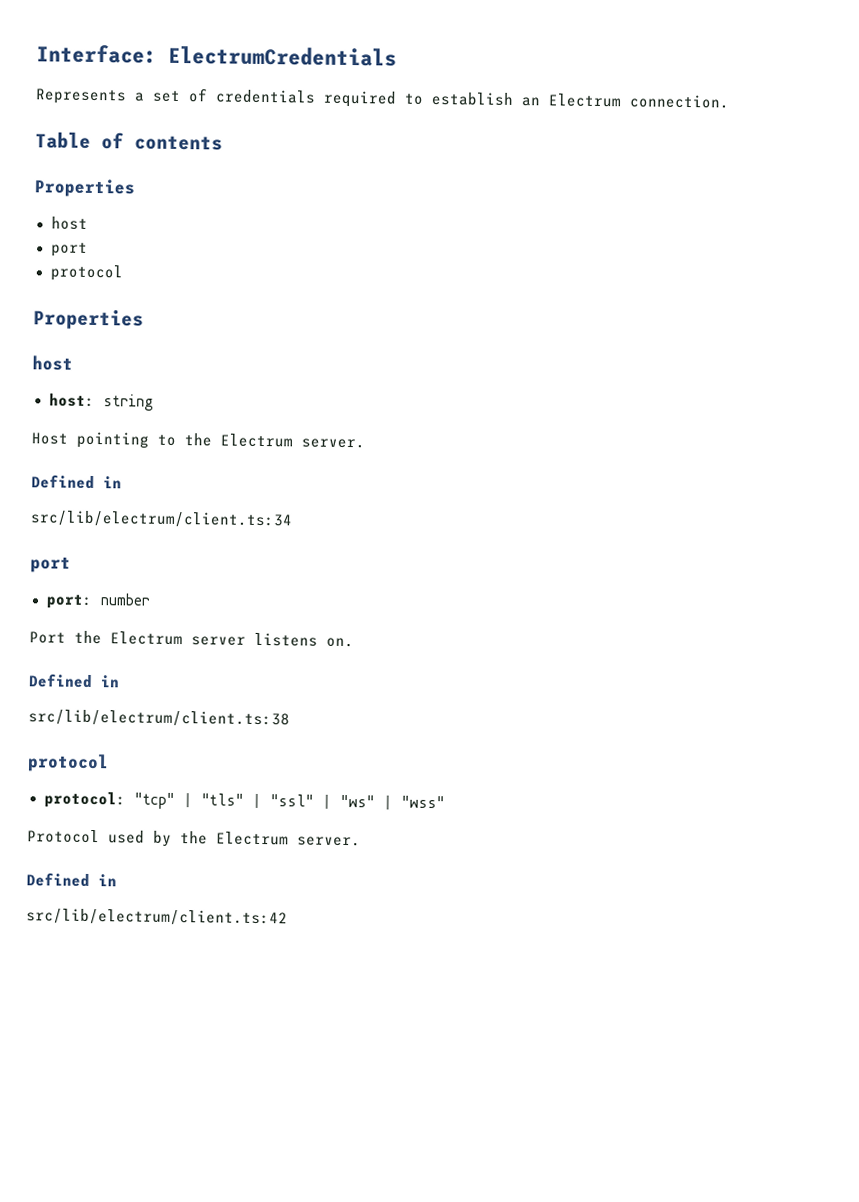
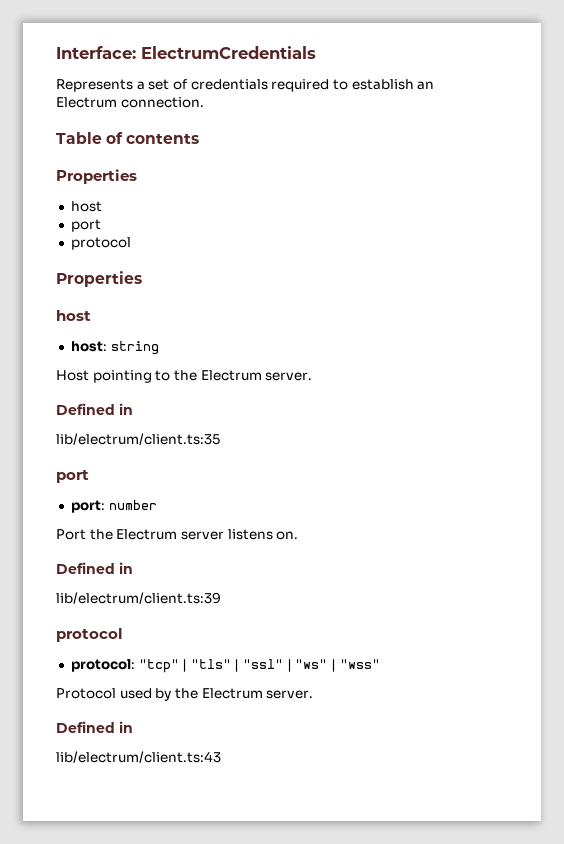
- src/lib/electrum/client.ts:34
+ lib/electrum/client.ts:35
- src/lib/electrum/client.ts:38
+ lib/electrum/client.ts:39
- src/lib/electrum/client.ts:42
+ lib/electrum/client.ts:43

